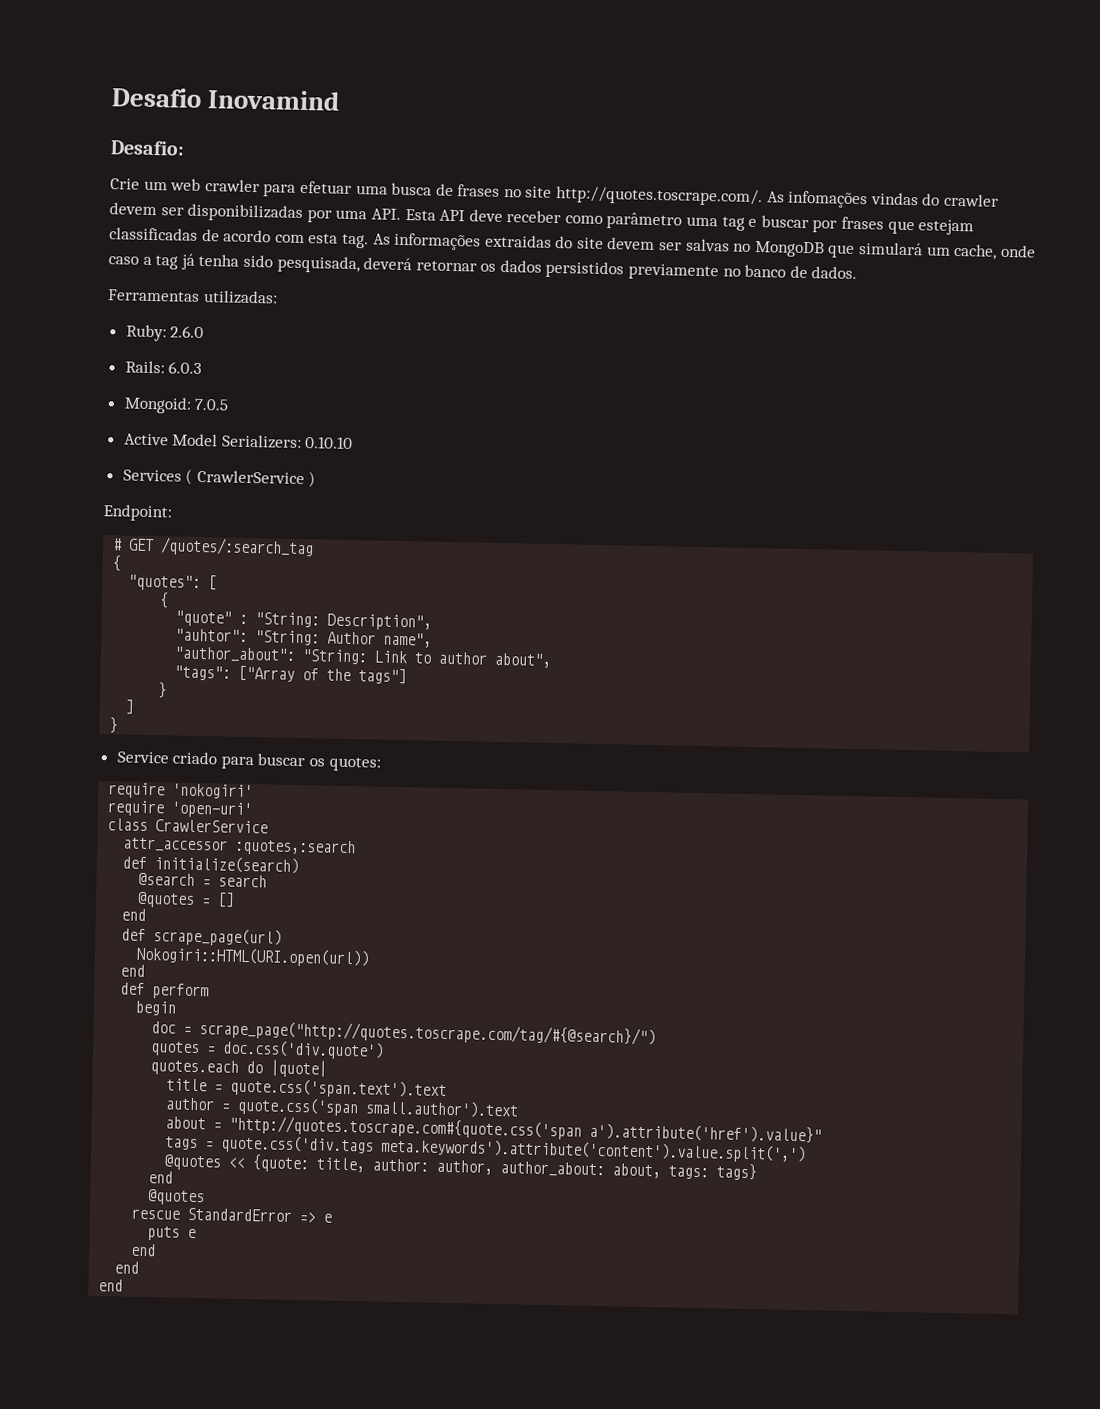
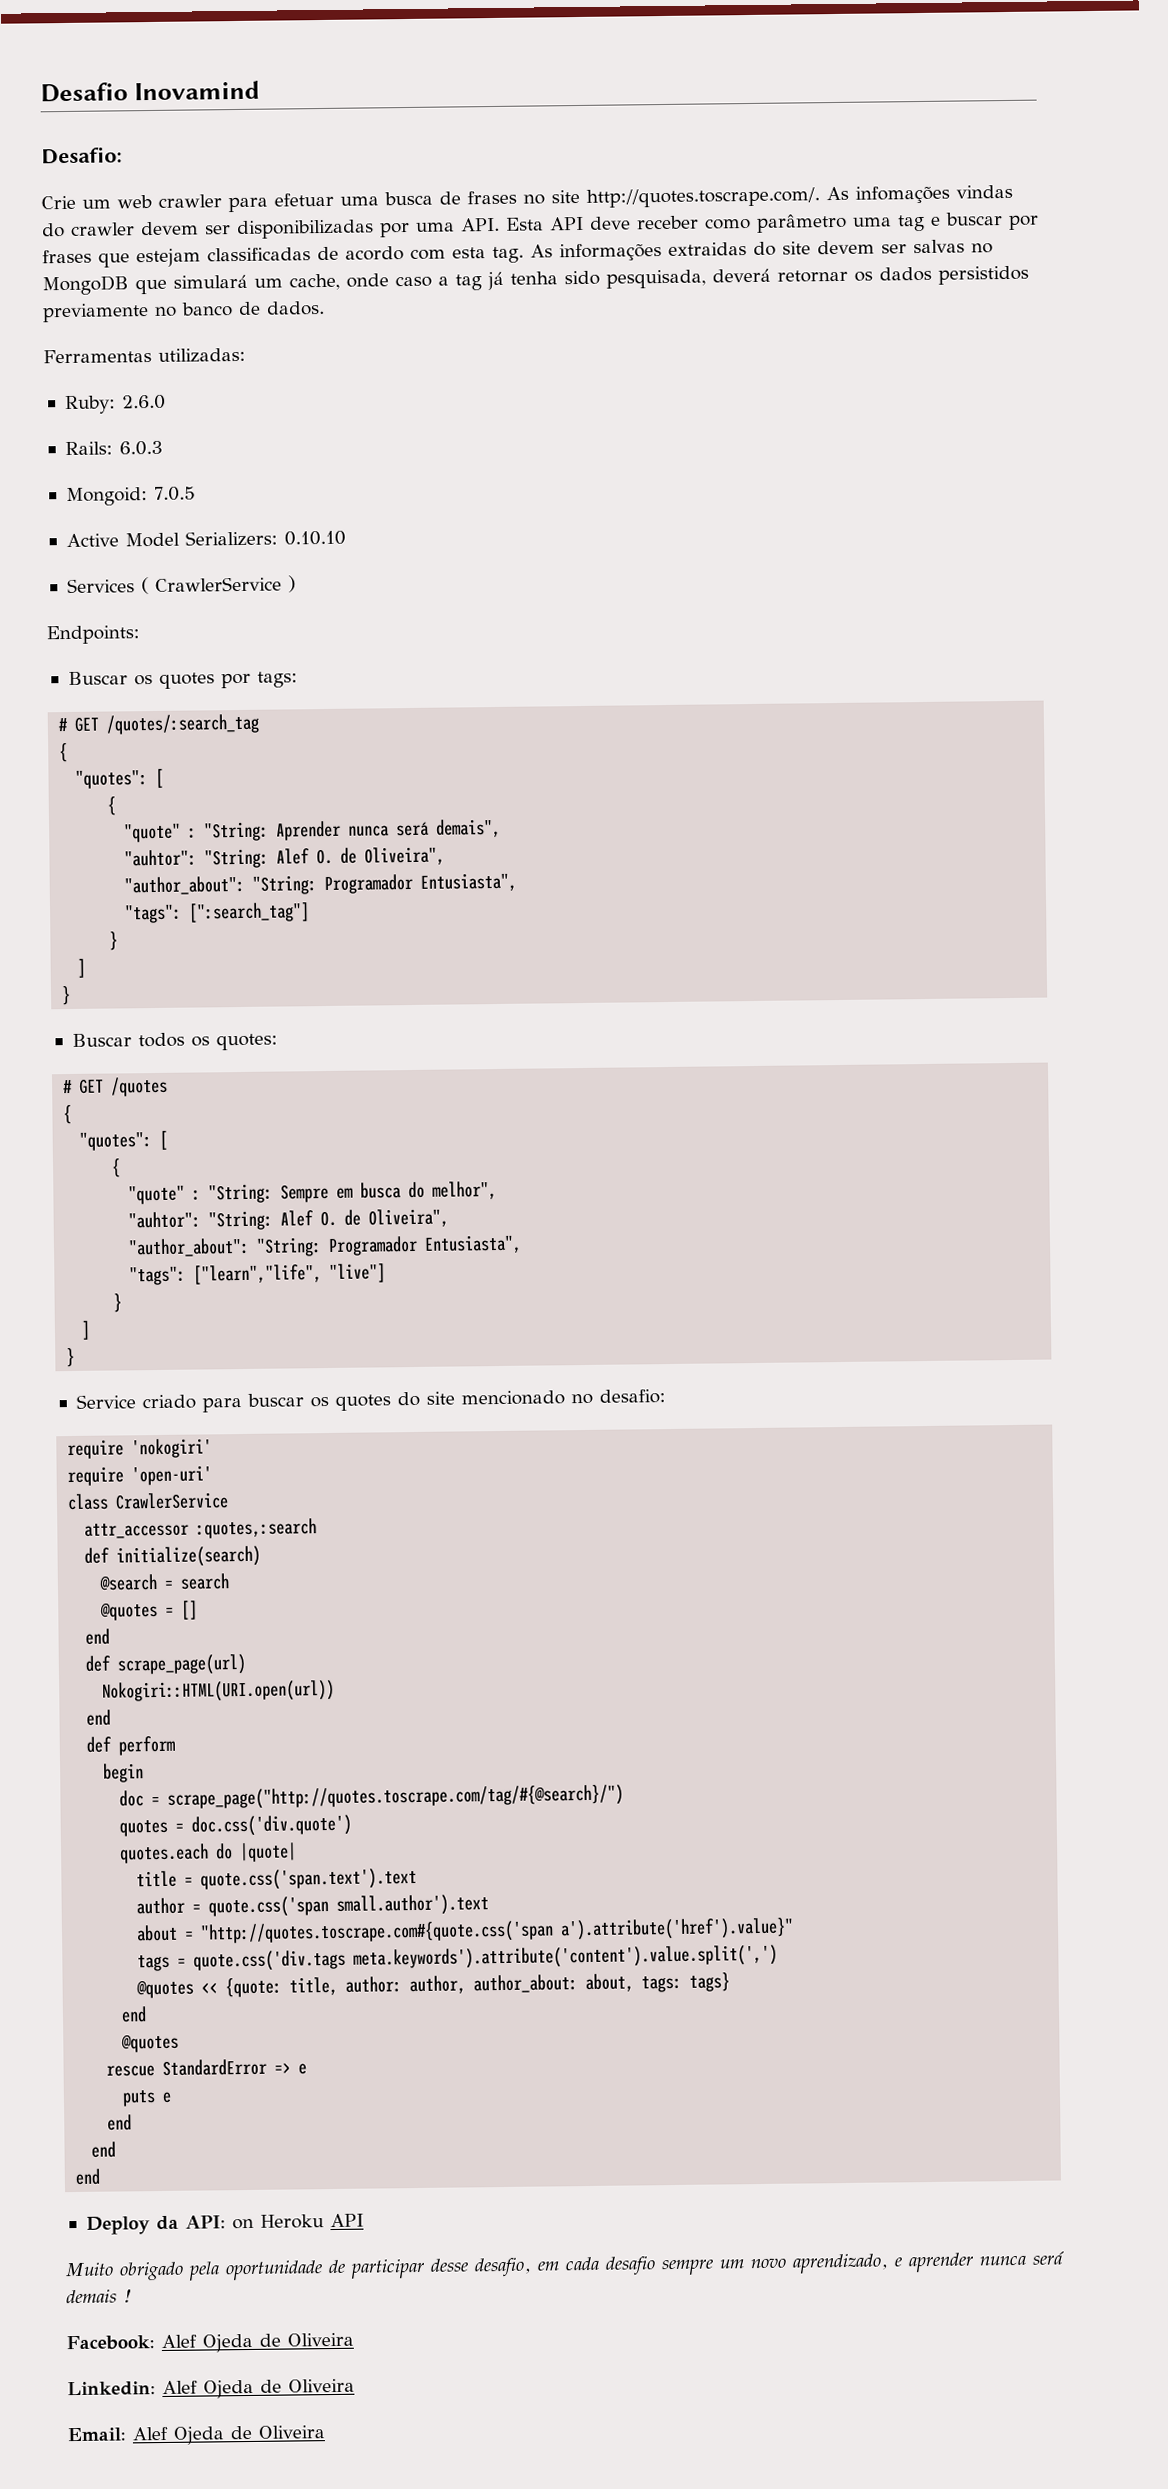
- Endpoint:
+ Endpoints:
+ Buscar os quotes por tags:
- "quote" : "String: Description",
- "auhtor": "String: Author name",
- "author_about": "String: Link to author about",
- "tags": ["Array of the tags"]
+ "quote" : "String: Aprender nunca será demais",
+ "auhtor": "String: Alef O. de Oliveira",
+ "author_about": "String: Programador Entusiasta",
+ "tags": [":search_tag"]
+ }
+ ]
+ }
+ Buscar todos os quotes:
+ # GET /quotes
+ {
+ "quotes": [
+ {
+ "quote" : "String: Sempre em busca do melhor",
+ "auhtor": "String: Alef O. de Oliveira",
+ "author_about": "String: Programador Entusiasta",
+ "tags": ["learn","life", "live"]
- Service criado para buscar os quotes:
+ Service criado para buscar os quotes do site mencionado no desafio:
+ Deploy da API: on Heroku API
+ Muito obrigado pela oportunidade de participar desse desafio, em cada desafio sempre um novo aprendizado, e aprender nunca será demais !
+ Facebook: Alef Ojeda de Oliveira
+ Linkedin: Alef Ojeda de Oliveira
+ Email: Alef Ojeda de Oliveira

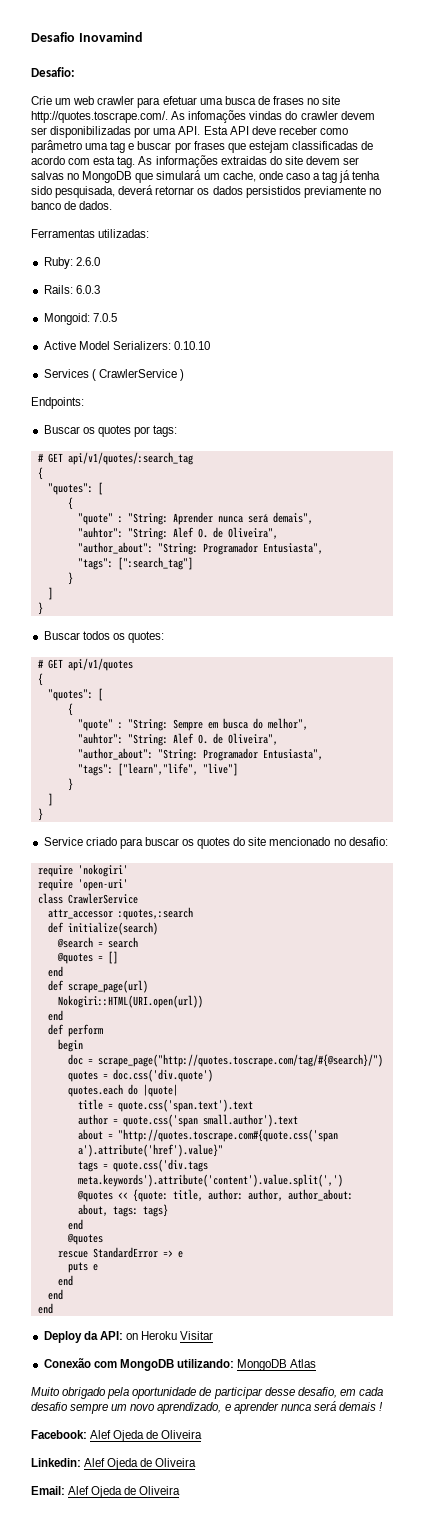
- # GET /quotes/:search_tag
+ # GET api/v1/quotes/:search_tag
- # GET /quotes
+ # GET api/v1/quotes
- Deploy da API: on Heroku API
+ Deploy da API: on Heroku Visitar
+ Conexão com MongoDB utilizando: MongoDB Atlas

